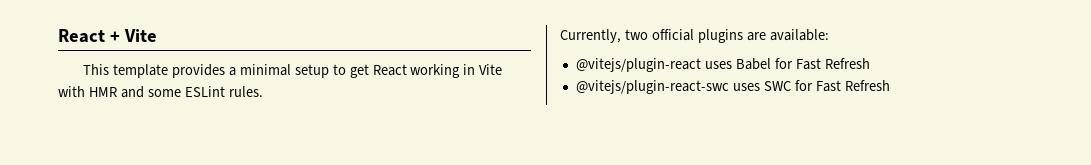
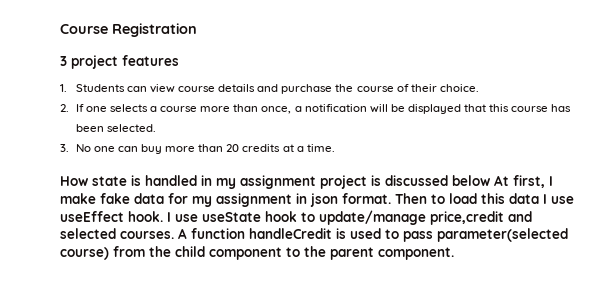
- React + Vite
- This template provides a minimal setup to get React working in Vite with HMR and some ESLint rules.
- Currently, two official plugins are available:
- @vitejs/plugin-react uses Babel for Fast Refresh
- @vitejs/plugin-react-swc uses SWC for Fast Refresh
+ Course Registration
+ 3 project features
+ 1. Students can view course details and purchase the course of their choice.
+ 2. If one selects a course more than once, a notification will be displayed that this course has been selected.
+ 3. No one can buy more than 20 credits at a time.
+ How state is handled in my assignment project is discussed below At first, I make fake data for my assignment in json format. Then to load this data I use useEffect hook. I use useState hook to update/manage price,credit and selected courses. A function handleCredit is used to pass parameter(selected course) from the child component to the parent component.

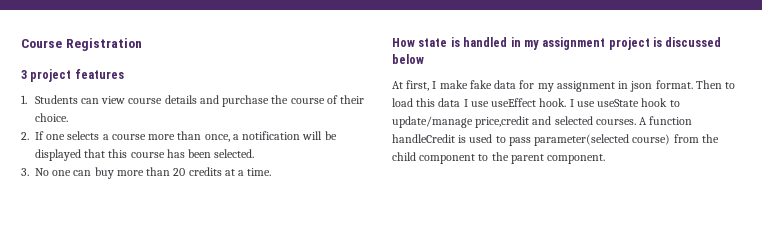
- How state is handled in my assignment project is discussed below At first, I make fake data for my assignment in json format.
+ How state is handled in my assignment project is discussed below
+ At first, I make fake data for my assignment in json format.

